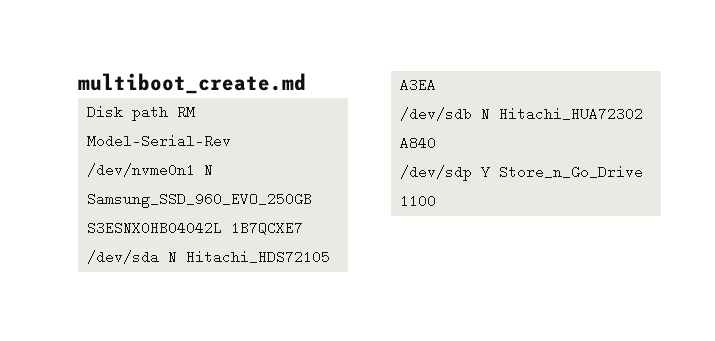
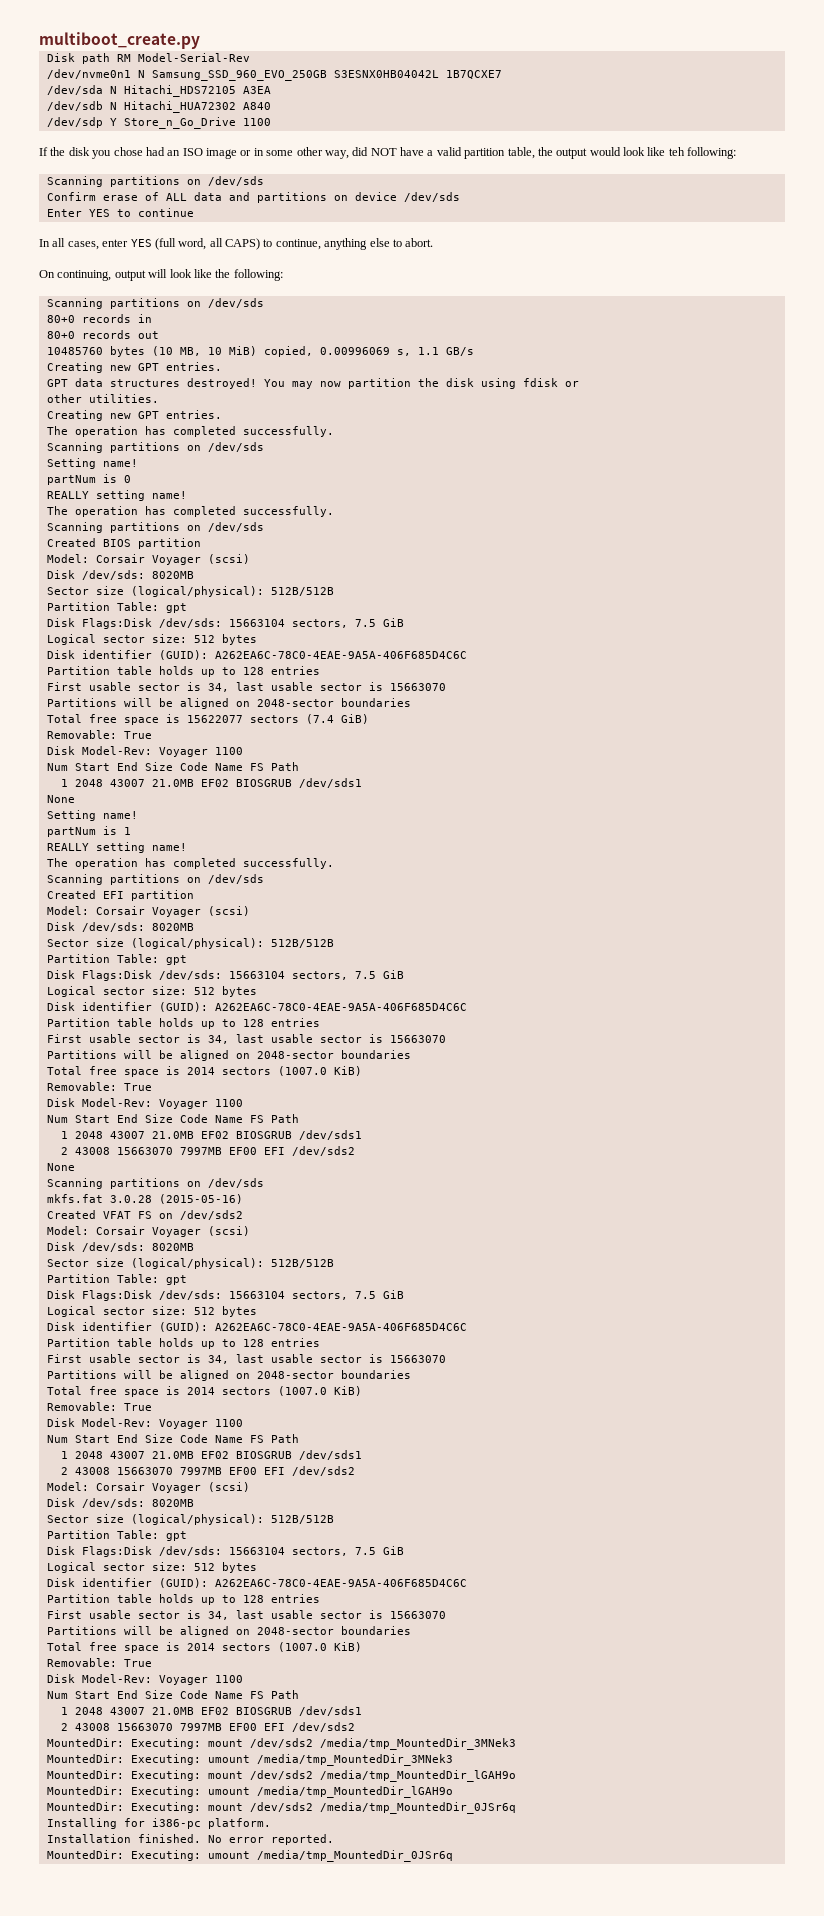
- multiboot_create.md
+ multiboot_create.py
+ If the disk you chose had an ISO image or in some other way, did NOT have a valid partition table, the output would look like teh following:
+ Scanning partitions on /dev/sds
+ Confirm erase of ALL data and partitions on device /dev/sds
+ Enter YES to continue
+ In all cases, enter YES (full word, all CAPS) to continue, anything else to abort.
+ On continuing, output will look like the following:
+ Scanning partitions on /dev/sds
+ 80+0 records in
+ 80+0 records out
+ 10485760 bytes (10 MB, 10 MiB) copied, 0.00996069 s, 1.1 GB/s
+ Creating new GPT entries.
+ GPT data structures destroyed! You may now partition the disk using fdisk or
+ other utilities.
+ Creating new GPT entries.
+ The operation has completed successfully.
+ Scanning partitions on /dev/sds
+ Setting name!
+ partNum is 0
+ REALLY setting name!
+ The operation has completed successfully.
+ Scanning partitions on /dev/sds
+ Created BIOS partition
+ Model: Corsair Voyager (scsi)
+ Disk /dev/sds: 8020MB
+ Sector size (logical/physical): 512B/512B
+ Partition Table: gpt
+ Disk Flags:Disk /dev/sds: 15663104 sectors, 7.5 GiB
+ Logical sector size: 512 bytes
+ Disk identifier (GUID): A262EA6C-78C0-4EAE-9A5A-406F685D4C6C
+ Partition table holds up to 128 entries
+ First usable sector is 34, last usable sector is 15663070
+ Partitions will be aligned on 2048-sector boundaries
+ Total free space is 15622077 sectors (7.4 GiB)
+ Removable: True
+ Disk Model-Rev: Voyager 1100
+ Num Start End Size Code Name FS Path
+ 1 2048 43007 21.0MB EF02 BIOSGRUB /dev/sds1
+ None
+ Setting name!
+ partNum is 1
+ REALLY setting name!
+ The operation has completed successfully.
+ Scanning partitions on /dev/sds
+ Created EFI partition
+ Model: Corsair Voyager (scsi)
+ Disk /dev/sds: 8020MB
+ Sector size (logical/physical): 512B/512B
+ Partition Table: gpt
+ Disk Flags:Disk /dev/sds: 15663104 sectors, 7.5 GiB
+ Logical sector size: 512 bytes
+ Disk identifier (GUID): A262EA6C-78C0-4EAE-9A5A-406F685D4C6C
+ Partition table holds up to 128 entries
+ First usable sector is 34, last usable sector is 15663070
+ Partitions will be aligned on 2048-sector boundaries
+ Total free space is 2014 sectors (1007.0 KiB)
+ Removable: True
+ Disk Model-Rev: Voyager 1100
+ Num Start End Size Code Name FS Path
+ 1 2048 43007 21.0MB EF02 BIOSGRUB /dev/sds1
+ 2 43008 15663070 7997MB EF00 EFI /dev/sds2
+ None
+ Scanning partitions on /dev/sds
+ mkfs.fat 3.0.28 (2015-05-16)
+ Created VFAT FS on /dev/sds2
+ Model: Corsair Voyager (scsi)
+ Disk /dev/sds: 8020MB
+ Sector size (logical/physical): 512B/512B
+ Partition Table: gpt
+ Disk Flags:Disk /dev/sds: 15663104 sectors, 7.5 GiB
+ Logical sector size: 512 bytes
+ Disk identifier (GUID): A262EA6C-78C0-4EAE-9A5A-406F685D4C6C
+ Partition table holds up to 128 entries
+ First usable sector is 34, last usable sector is 15663070
+ Partitions will be aligned on 2048-sector boundaries
+ Total free space is 2014 sectors (1007.0 KiB)
+ Removable: True
+ Disk Model-Rev: Voyager 1100
+ Num Start End Size Code Name FS Path
+ 1 2048 43007 21.0MB EF02 BIOSGRUB /dev/sds1
+ 2 43008 15663070 7997MB EF00 EFI /dev/sds2
+ Model: Corsair Voyager (scsi)
+ Disk /dev/sds: 8020MB
+ Sector size (logical/physical): 512B/512B
+ Partition Table: gpt
+ Disk Flags:Disk /dev/sds: 15663104 sectors, 7.5 GiB
+ Logical sector size: 512 bytes
+ Disk identifier (GUID): A262EA6C-78C0-4EAE-9A5A-406F685D4C6C
+ Partition table holds up to 128 entries
+ First usable sector is 34, last usable sector is 15663070
+ Partitions will be aligned on 2048-sector boundaries
+ Total free space is 2014 sectors (1007.0 KiB)
+ Removable: True
+ Disk Model-Rev: Voyager 1100
+ Num Start End Size Code Name FS Path
+ 1 2048 43007 21.0MB EF02 BIOSGRUB /dev/sds1
+ 2 43008 15663070 7997MB EF00 EFI /dev/sds2
+ MountedDir: Executing: mount /dev/sds2 /media/tmp_MountedDir_3MNek3
+ MountedDir: Executing: umount /media/tmp_MountedDir_3MNek3
+ MountedDir: Executing: mount /dev/sds2 /media/tmp_MountedDir_lGAH9o
+ MountedDir: Executing: umount /media/tmp_MountedDir_lGAH9o
+ MountedDir: Executing: mount /dev/sds2 /media/tmp_MountedDir_0JSr6q
+ Installing for i386-pc platform.
+ Installation finished. No error reported.
+ MountedDir: Executing: umount /media/tmp_MountedDir_0JSr6q

